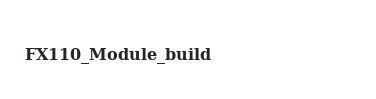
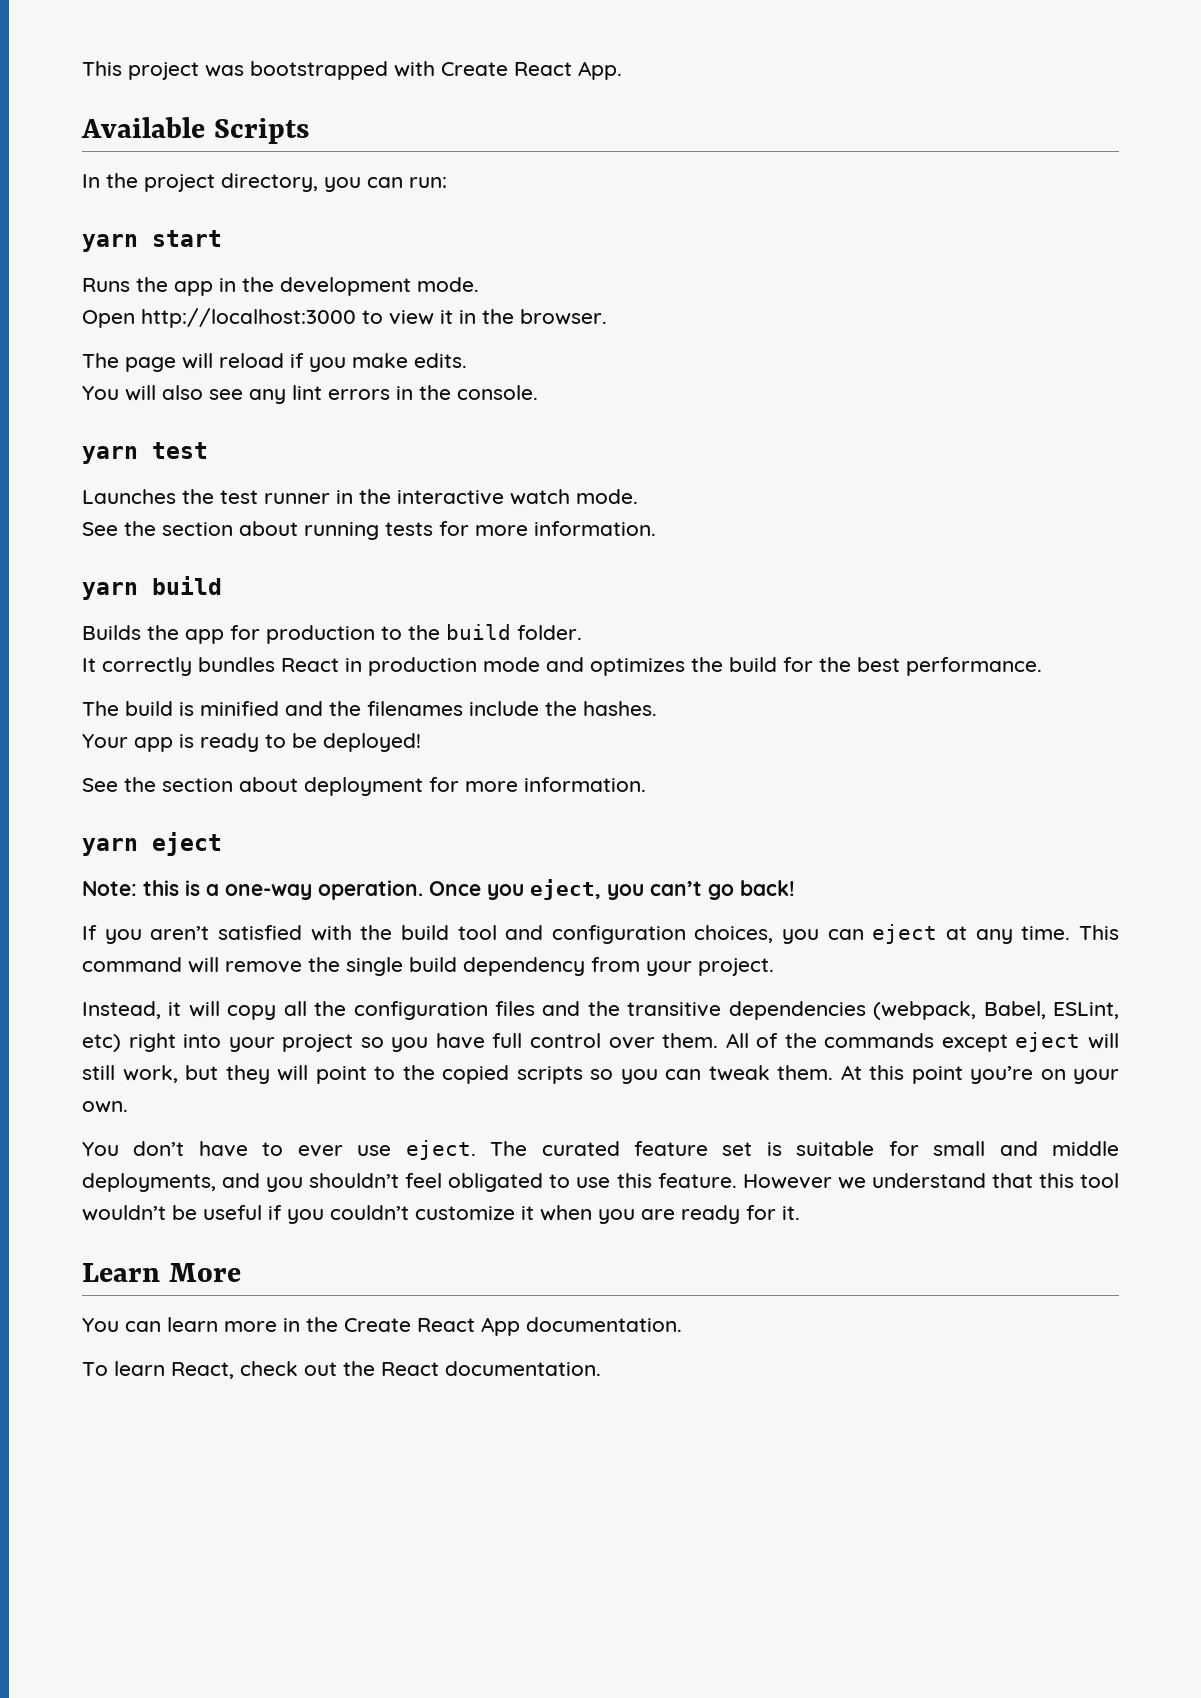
- FX110_Module_build
+ This project was bootstrapped with Create React App.
+ Available Scripts
+ In the project directory, you can run:
+ yarn start
+ Runs the app in the development mode.
+ Open http://localhost:3000 to view it in the browser.
+ The page will reload if you make edits.
+ You will also see any lint errors in the console.
+ yarn test
+ Launches the test runner in the interactive watch mode.
+ See the section about running tests for more information.
+ yarn build
+ Builds the app for production to the build folder.
+ It correctly bundles React in production mode and optimizes the build for the best performance.
+ The build is minified and the filenames include the hashes.
+ Your app is ready to be deployed!
+ See the section about deployment for more information.
+ yarn eject
+ Note: this is a one-way operation. Once you eject, you can’t go back!
+ If you aren’t satisfied with the build tool and configuration choices, you can eject at any time. This command will remove the single build dependency from your project.
+ Instead, it will copy all the configuration files and the transitive dependencies (webpack, Babel, ESLint, etc) right into your project so you have full control over them. All of the commands except eject will still work, but they will point to the copied scripts so you can tweak them. At this point you’re on your own.
+ You don’t have to ever use eject. The curated feature set is suitable for small and middle deployments, and you shouldn’t feel obligated to use this feature. However we understand that this tool wouldn’t be useful if you couldn’t customize it when you are ready for it.
+ Learn More
+ You can learn more in the Create React App documentation.
+ To learn React, check out the React documentation.

